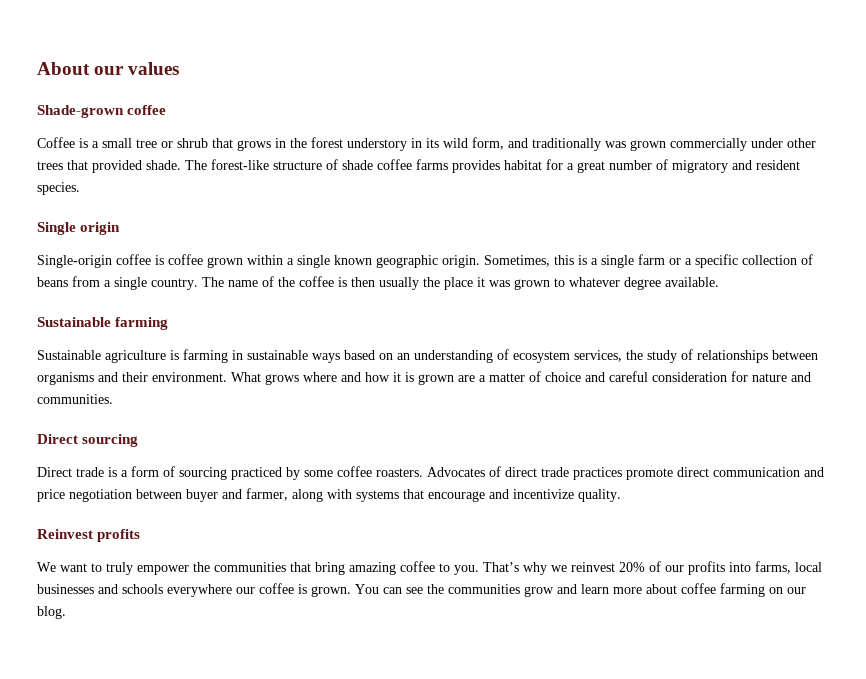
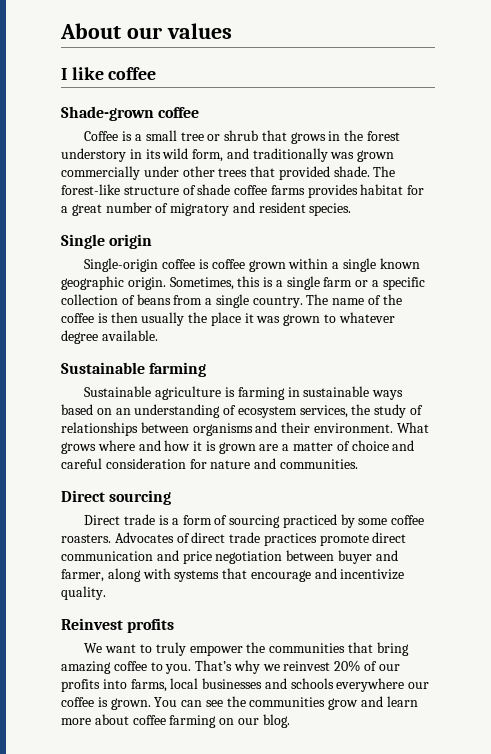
+ I like coffee

